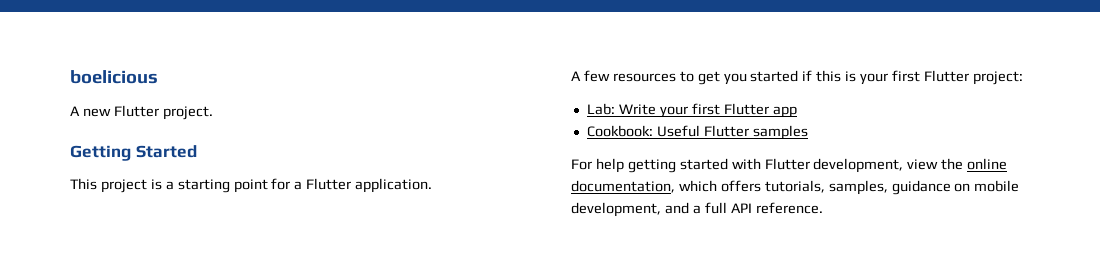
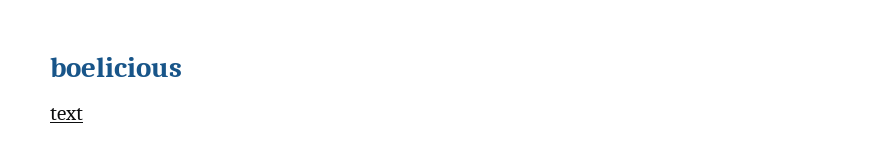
- A new Flutter project.
- Getting Started
- This project is a starting point for a Flutter application.
- A few resources to get you started if this is your first Flutter project:
- Lab: Write your first Flutter app
- Cookbook: Useful Flutter samples
- For help getting started with Flutter development, view the online documentation, which offers tutorials, samples, guidance on mobile development, and a full API reference.
+ text

